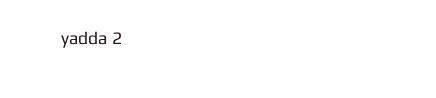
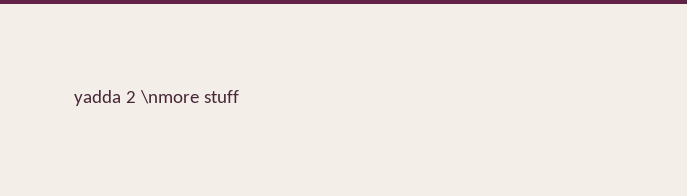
- yadda 2
+ yadda 2 \nmore stuff

